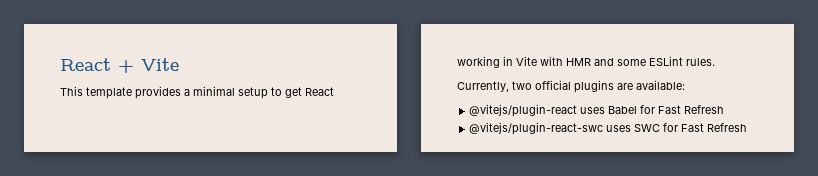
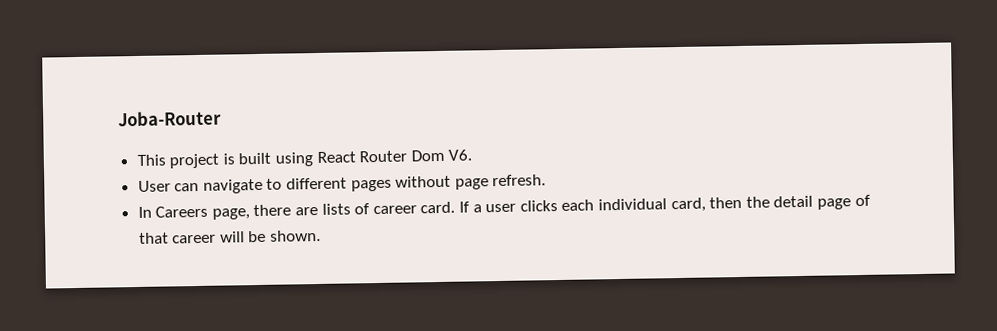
- React + Vite
- This template provides a minimal setup to get React working in Vite with HMR and some ESLint rules.
- Currently, two official plugins are available:
- @vitejs/plugin-react uses Babel for Fast Refresh
- @vitejs/plugin-react-swc uses SWC for Fast Refresh
+ Joba-Router
+ This project is built using React Router Dom V6.
+ User can navigate to different pages without page refresh.
+ In Careers page, there are lists of career card. If a user clicks each individual card, then the detail page of that career will be shown.

